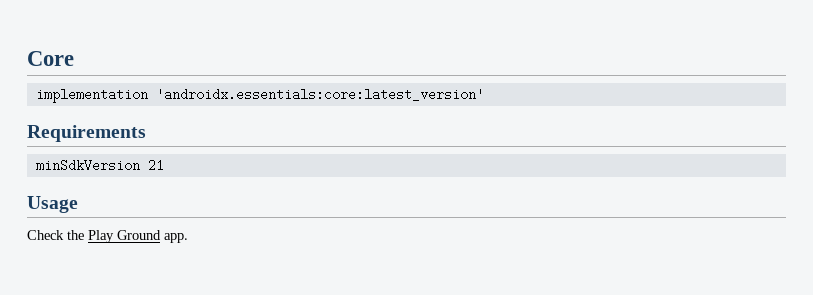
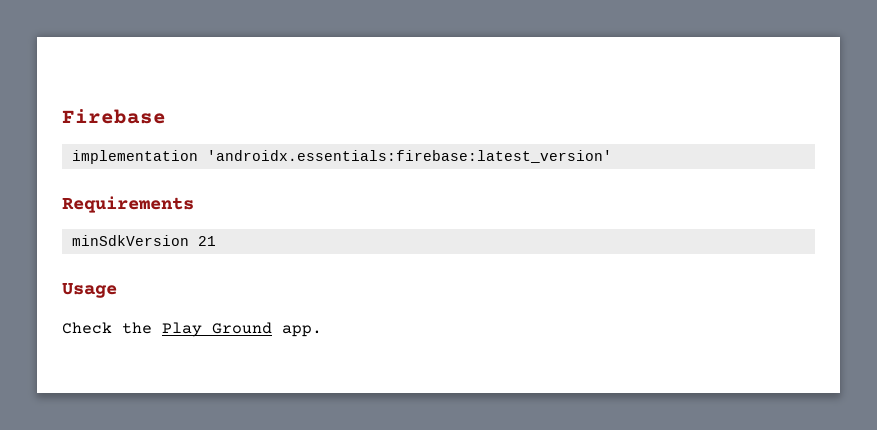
- Core
+ Firebase
- implementation 'androidx.essentials:core:latest_version'
+ implementation 'androidx.essentials:firebase:latest_version'

